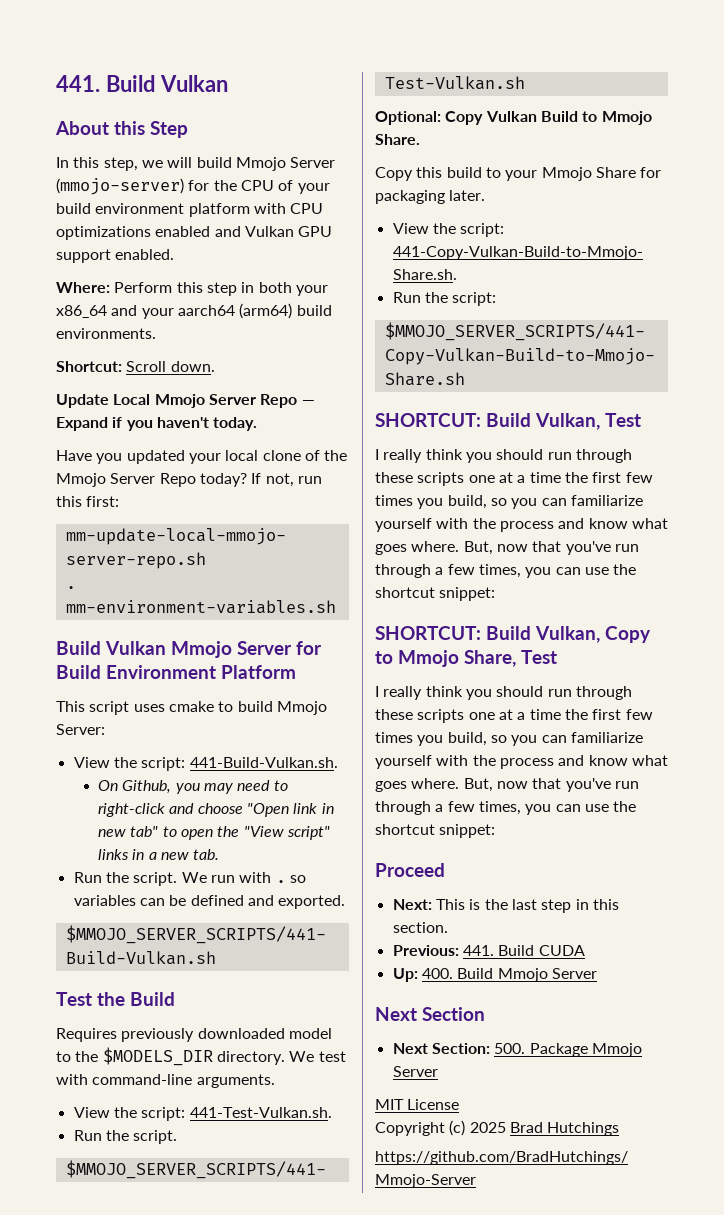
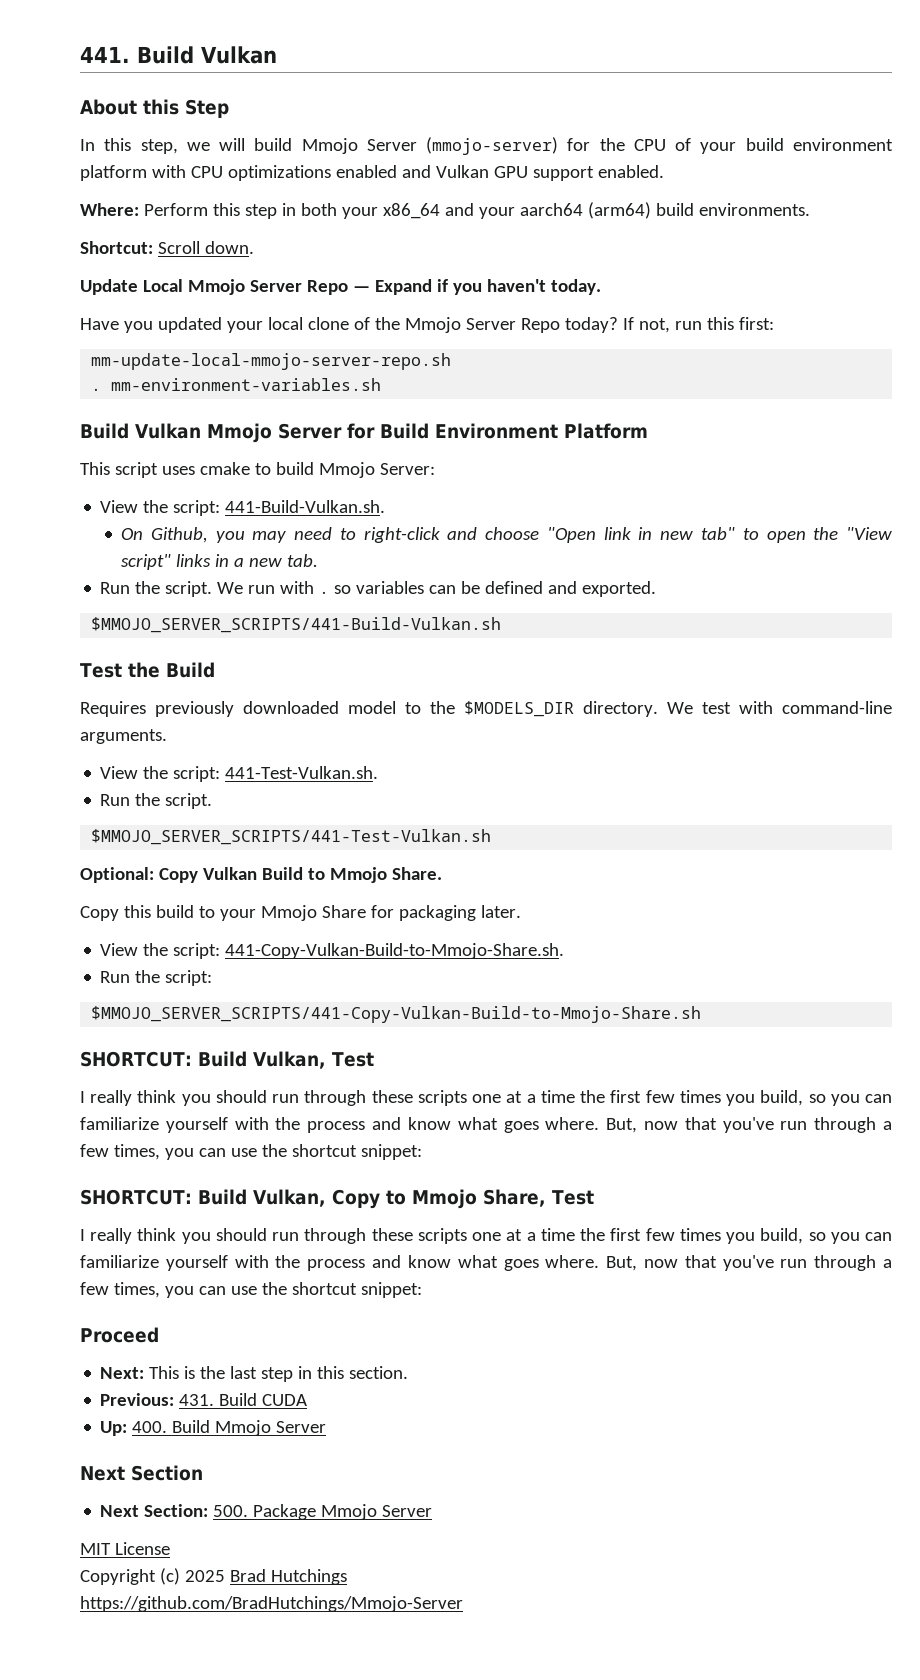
- Previous: 441. Build CUDA
+ Previous: 431. Build CUDA

